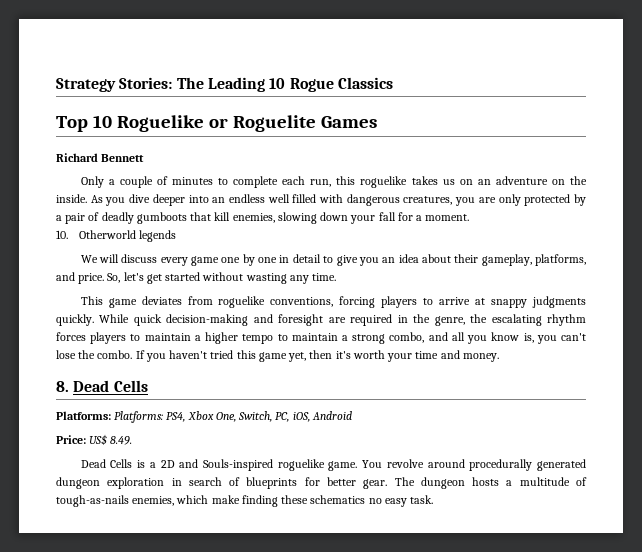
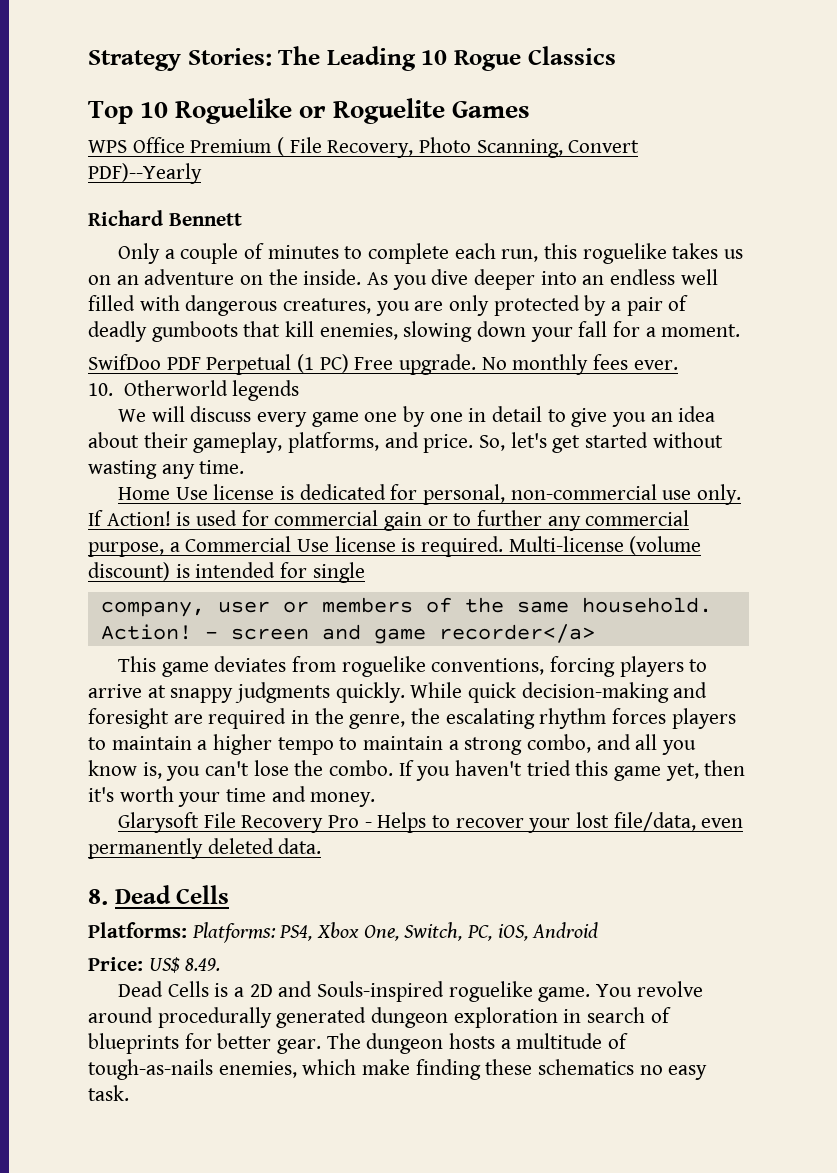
+ WPS Office Premium ( File Recovery, Photo Scanning, Convert PDF)--Yearly
+ SwifDoo PDF Perpetual (1 PC) Free upgrade. No monthly fees ever.
+ Home Use license is dedicated for personal, non-commercial use only. If Action! is used for commercial gain or to further any commercial purpose, a Commercial Use license is required. Multi-license (volume discount) is intended for single
+ company, user or members of the same household. Action! - screen and game recorder</a>
+ Glarysoft File Recovery Pro - Helps to recover your lost file/data, even permanently deleted data.

